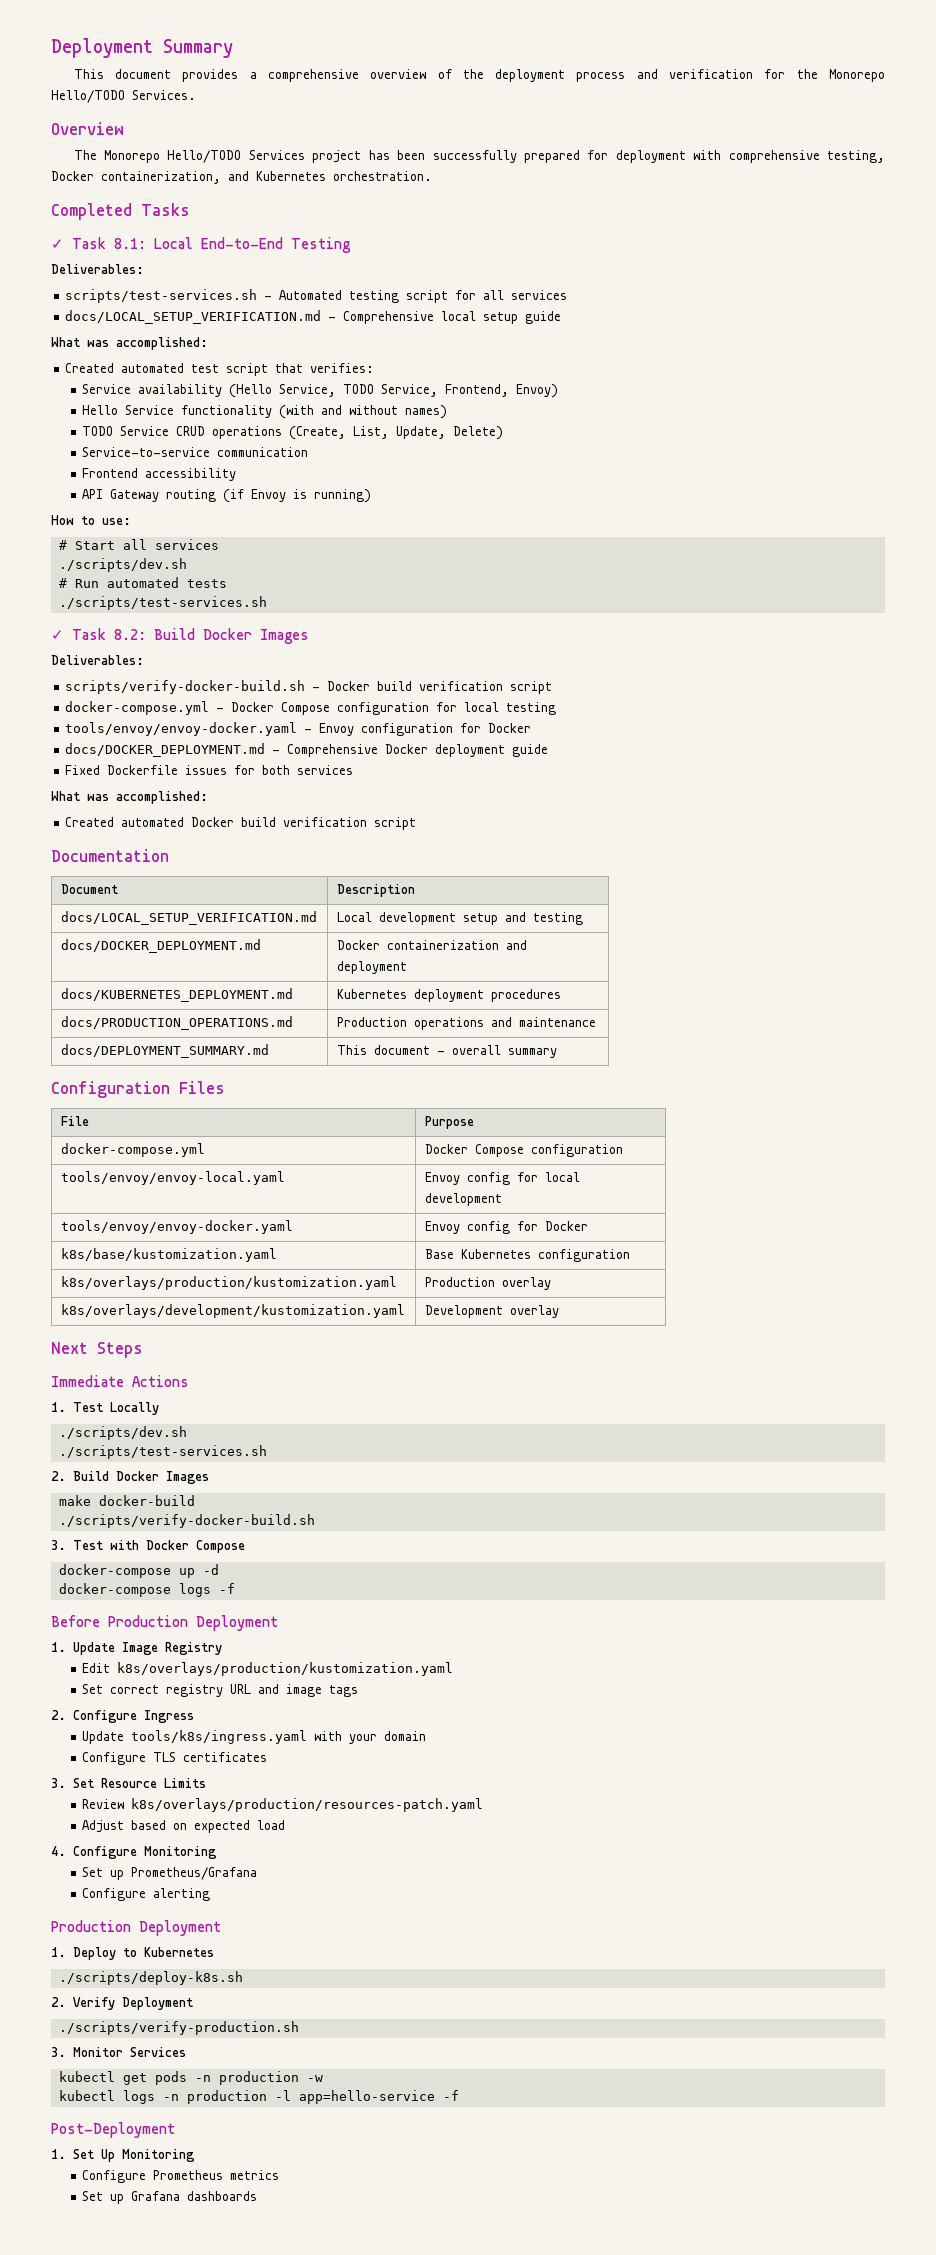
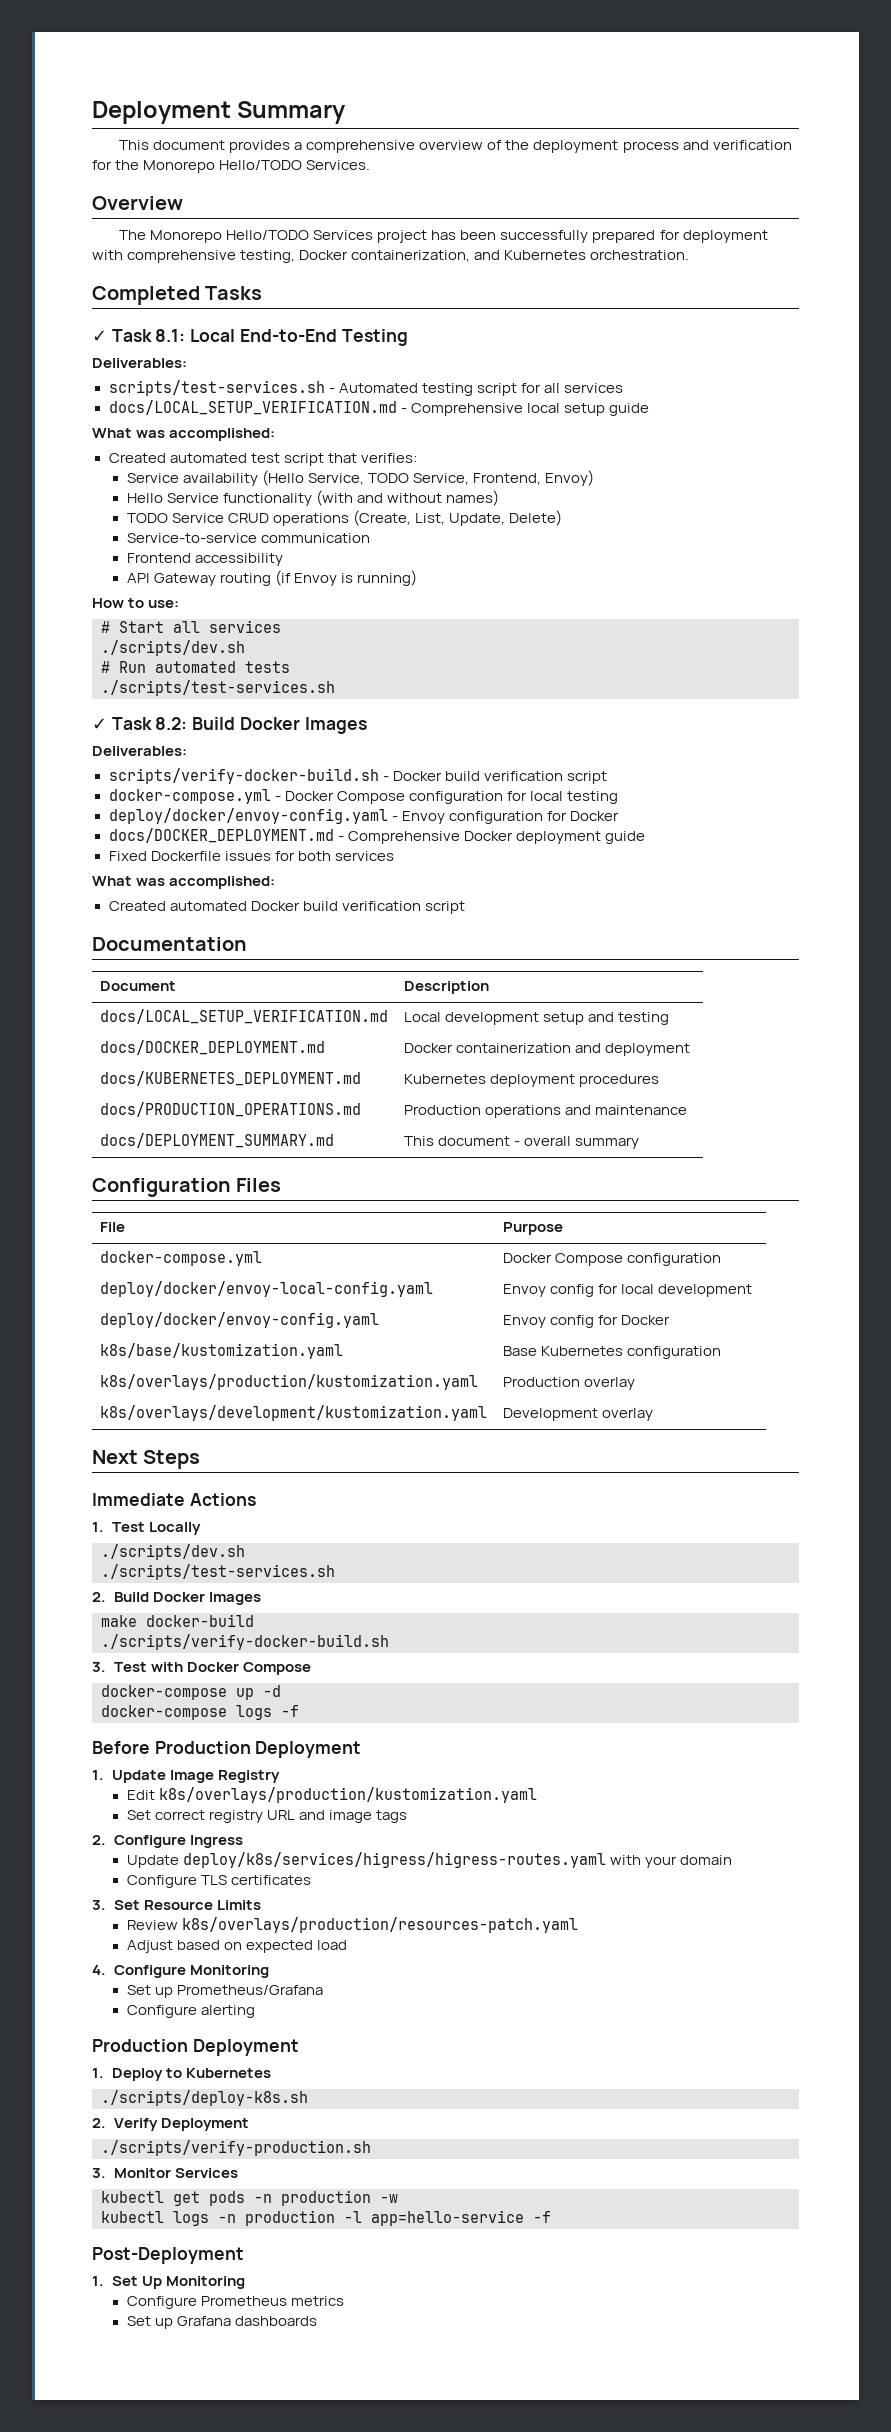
- tools/envoy/envoy-docker.yaml - Envoy configuration for Docker
+ deploy/docker/envoy-config.yaml - Envoy configuration for Docker
- tools/envoy/envoy-local.yaml | Envoy config for local development
+ deploy/docker/envoy-local-config.yaml | Envoy config for local development
- tools/envoy/envoy-docker.yaml | Envoy config for Docker
+ deploy/docker/envoy-config.yaml | Envoy config for Docker
- Update tools/k8s/ingress.yaml with your domain
+ Update deploy/k8s/services/higress/higress-routes.yaml with your domain

